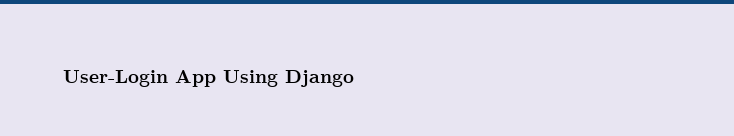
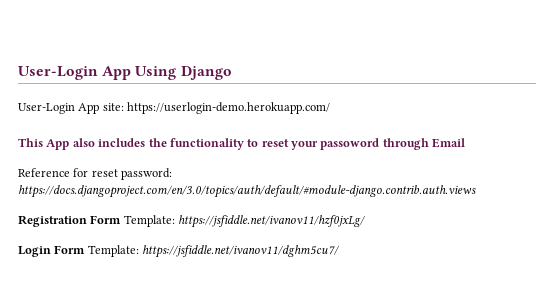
+ User-Login App site: https://userlogin-demo.herokuapp.com/
+ This App also includes the functionality to reset your passoword through Email
+ Reference for reset password: https://docs.djangoproject.com/en/3.0/topics/auth/default/#module-django.contrib.auth.views
+ Registration Form Template: https://jsfiddle.net/ivanov11/hzf0jxLg/
+ Login Form Template: https://jsfiddle.net/ivanov11/dghm5cu7/

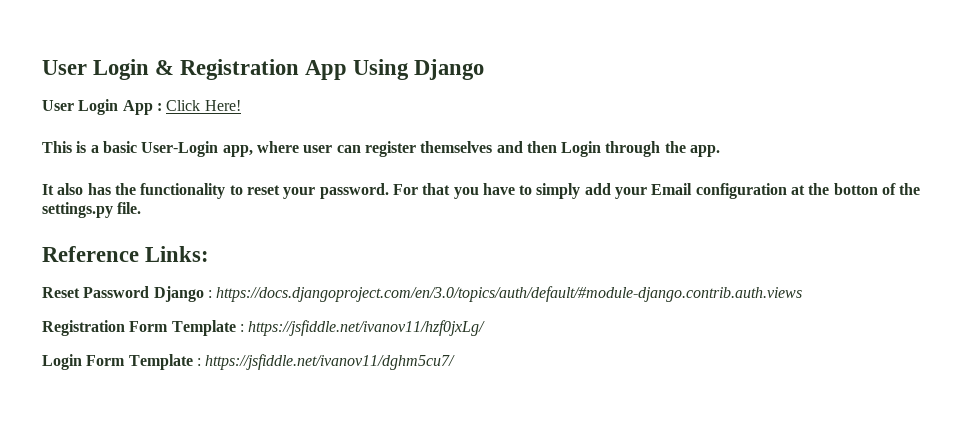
- User-Login App Using Django
+ User Login & Registration App Using Django
- User-Login App site: https://userlogin-demo.herokuapp.com/
- This App also includes the functionality to reset your passoword through Email
- Reference for reset password: https://docs.djangoproject.com/en/3.0/topics/auth/default/#module-django.contrib.auth.views
+ User Login App : Click Here!
+ This is a basic User-Login app, where user can register themselves and then Login through the app.
+ It also has the functionality to reset your password. For that you have to simply add your Email configuration at the botton of the settings.py file.
+ Reference Links:
+ Reset Password Django : https://docs.djangoproject.com/en/3.0/topics/auth/default/#module-django.contrib.auth.views
- Registration Form Template: https://jsfiddle.net/ivanov11/hzf0jxLg/
+ Registration Form Template : https://jsfiddle.net/ivanov11/hzf0jxLg/
- Login Form Template: https://jsfiddle.net/ivanov11/dghm5cu7/
+ Login Form Template : https://jsfiddle.net/ivanov11/dghm5cu7/

